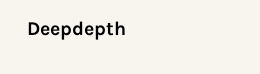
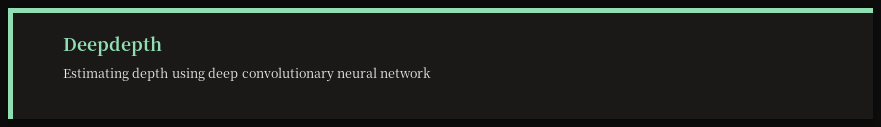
+ Estimating depth using deep convolutionary neural network

